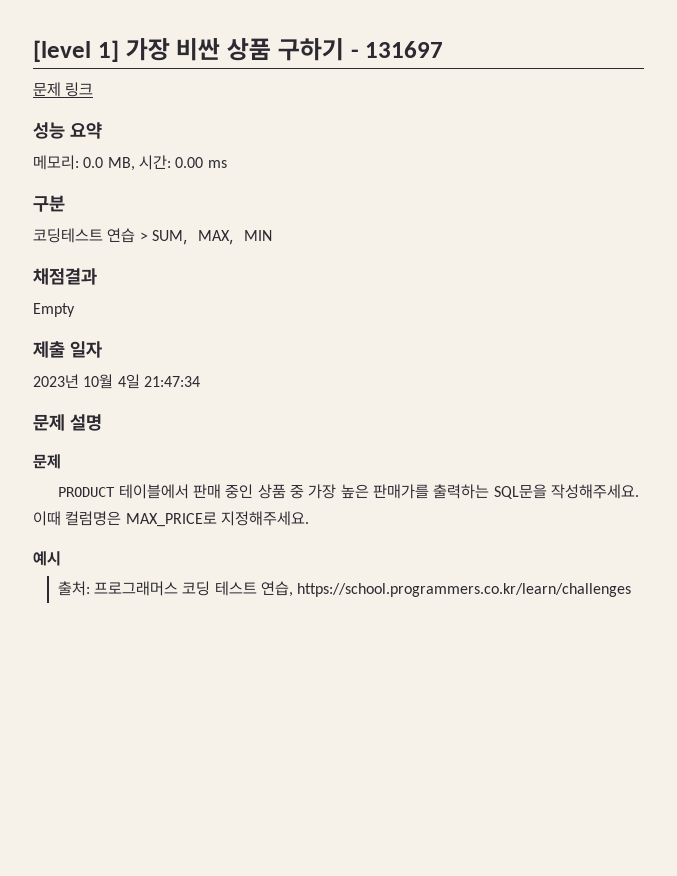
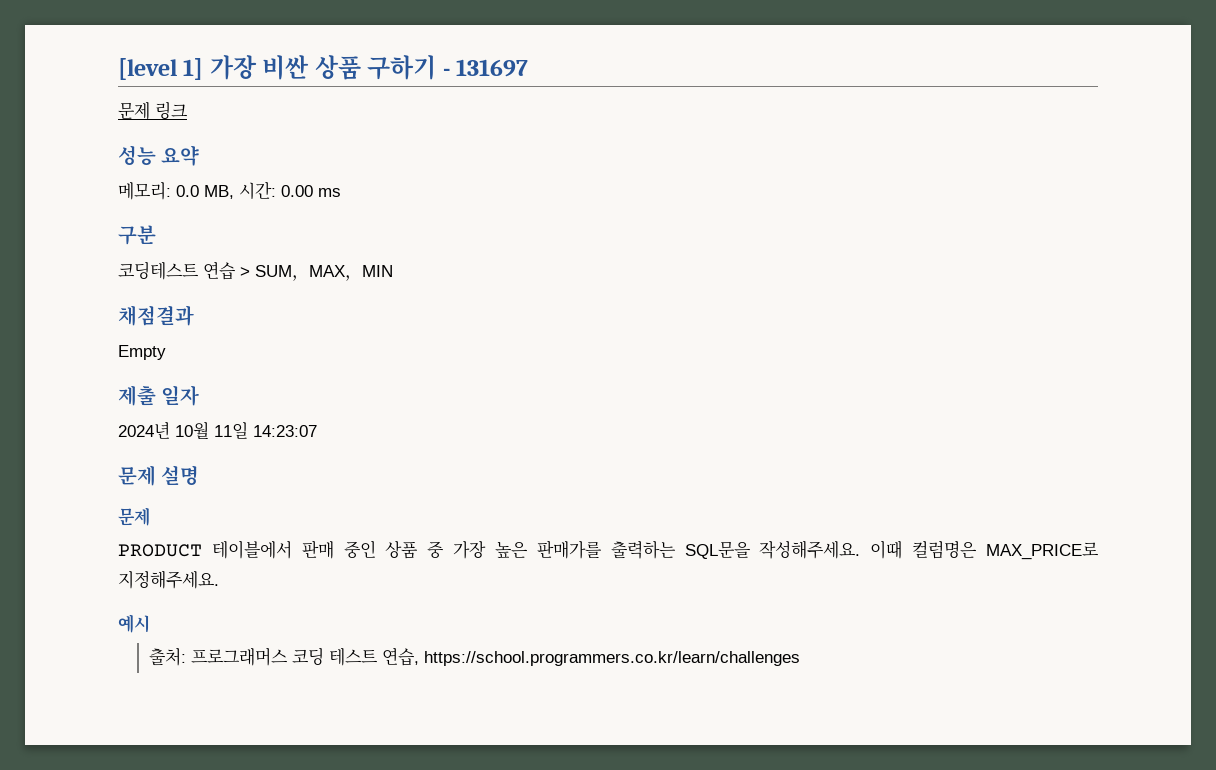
- 2023년 10월 4일 21:47:34
+ 2024년 10월 11일 14:23:07

